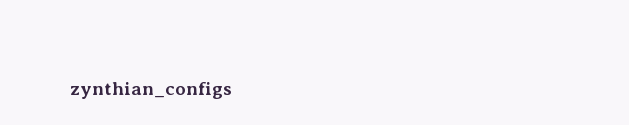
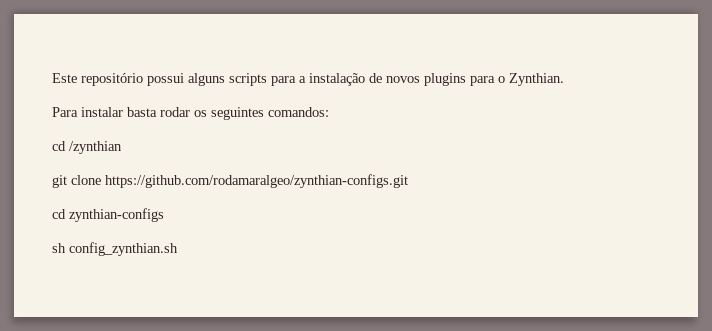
- zynthian_configs
+ Este repositório possui alguns scripts para a instalação de novos plugins para o Zynthian.
+ Para instalar basta rodar os seguintes comandos:
+ cd /zynthian
+ git clone https://github.com/rodamaralgeo/zynthian-configs.git
+ cd zynthian-configs
+ sh config_zynthian.sh

